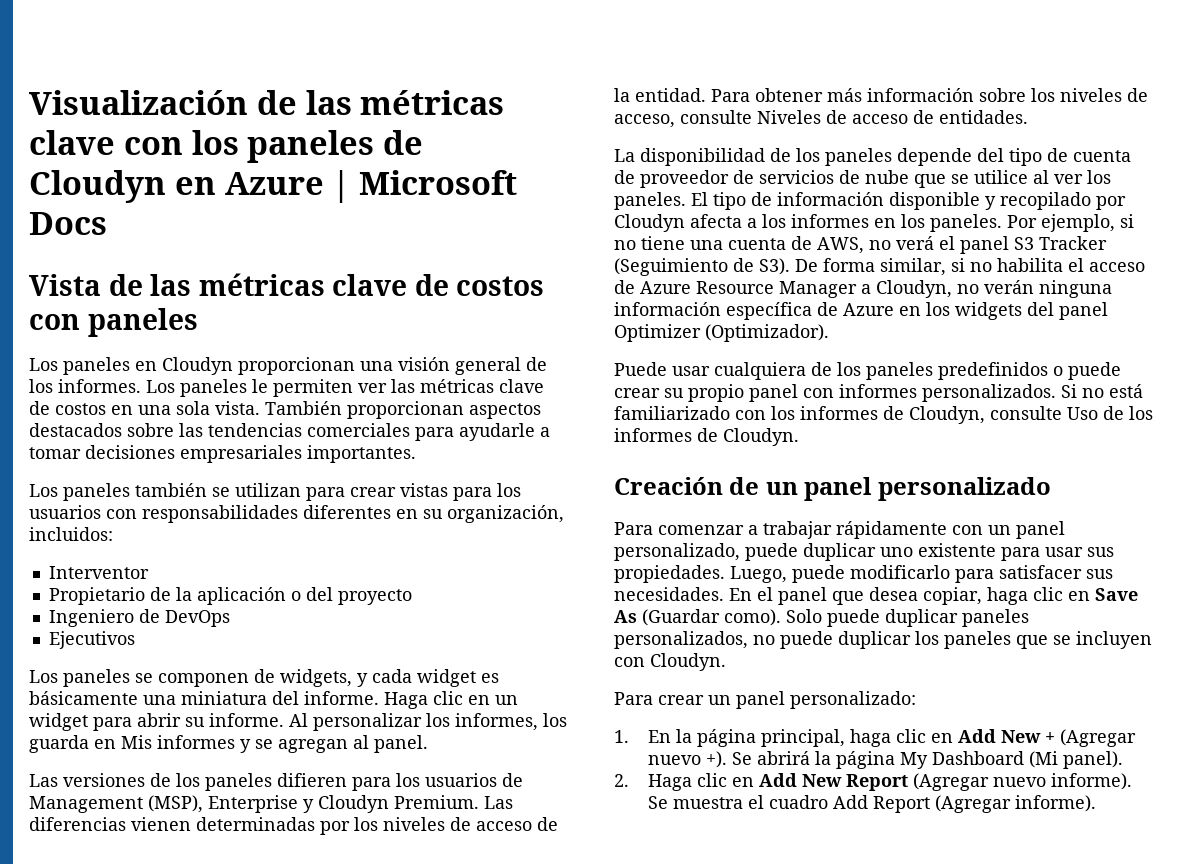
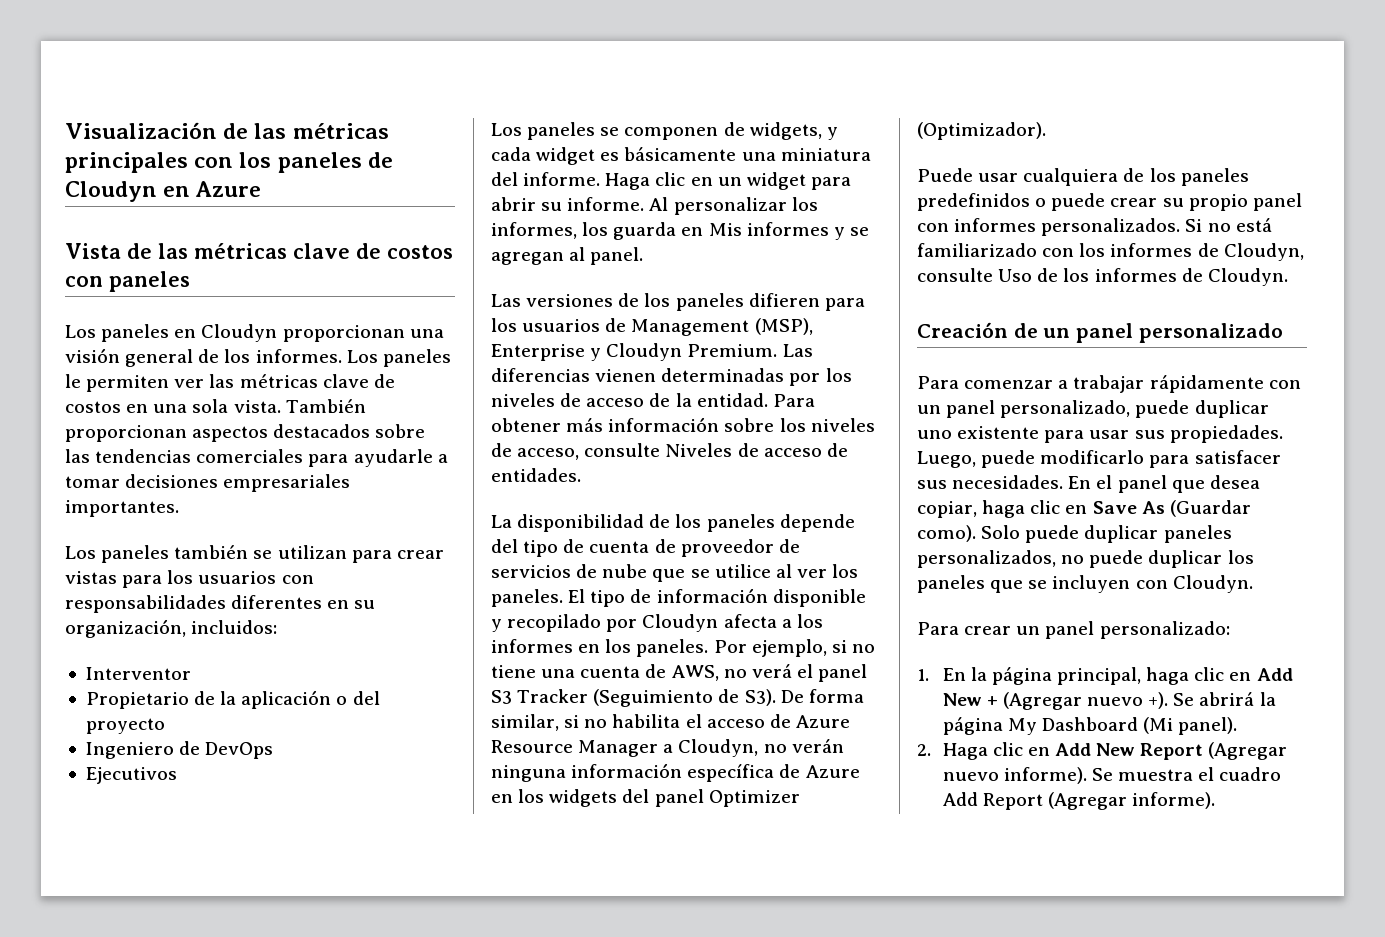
- Visualización de las métricas clave con los paneles de Cloudyn en Azure | Microsoft Docs
+ Visualización de las métricas principales con los paneles de Cloudyn en Azure

